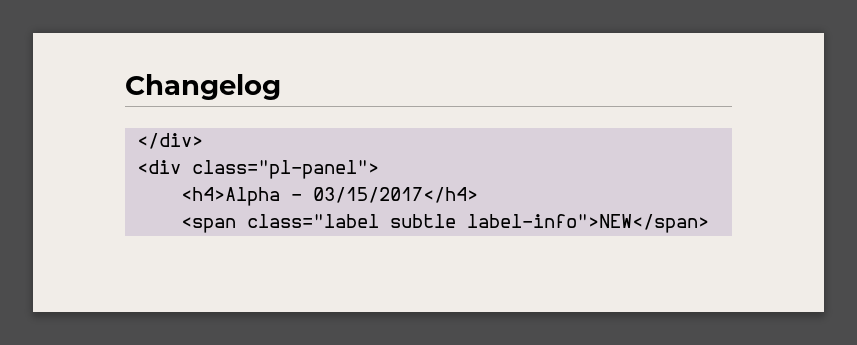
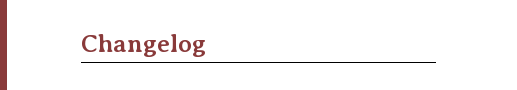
- </div>
- <div class="pl-panel">
- <h4>Alpha - 03/15/2017</h4>
- <span class="label subtle label-info">NEW</span>

